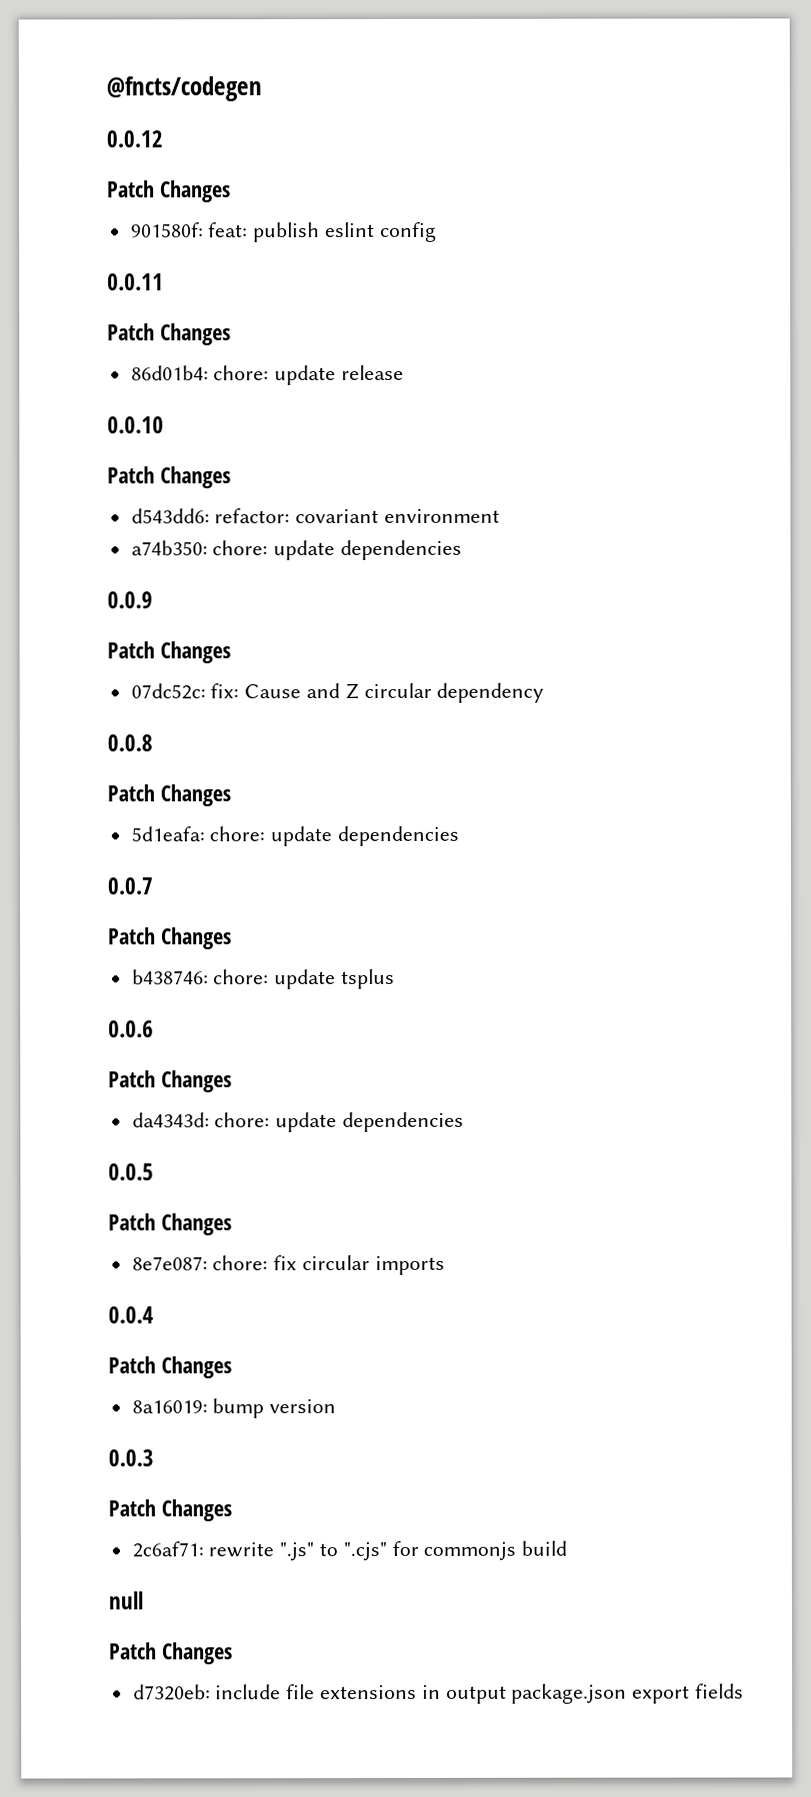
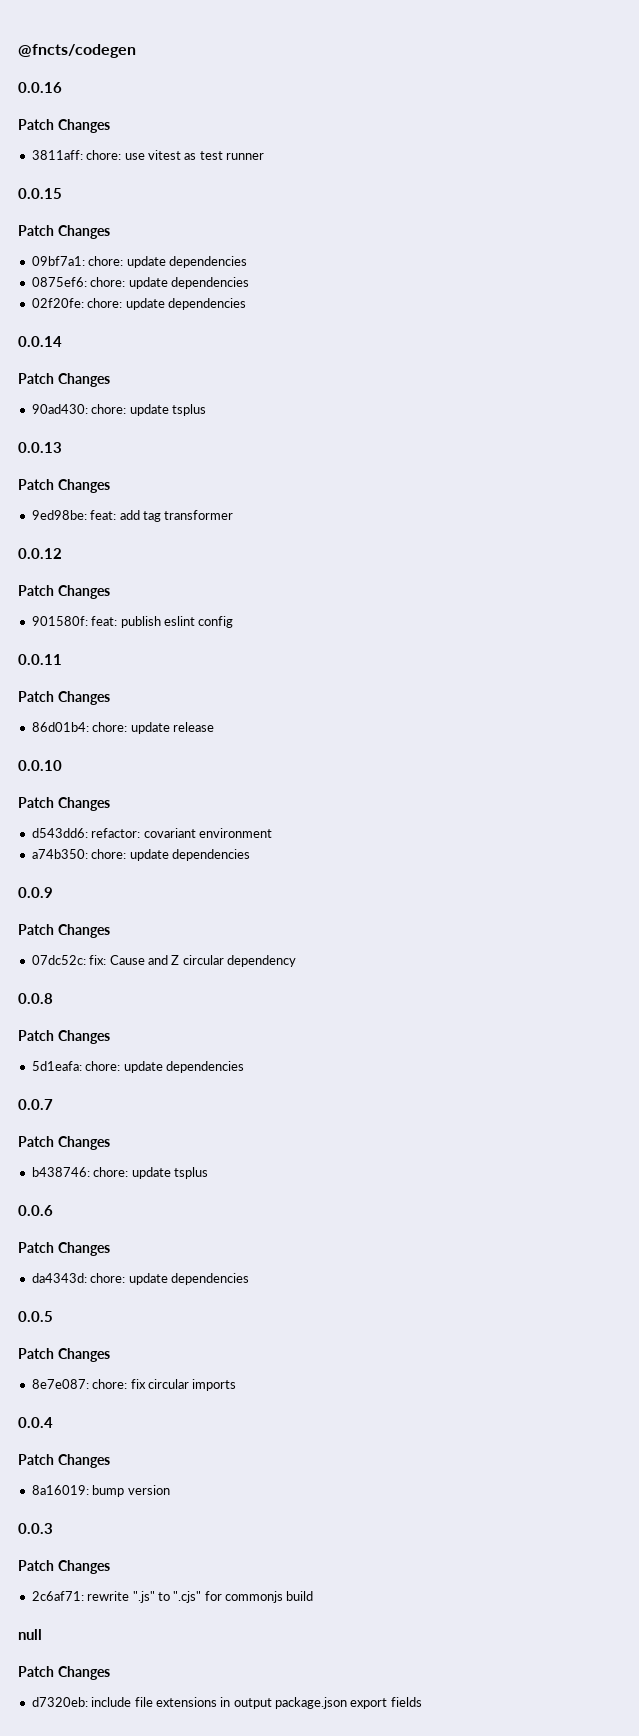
+ 0.0.16
+ Patch Changes
+ 3811aff: chore: use vitest as test runner
+ 0.0.15
+ Patch Changes
+ 09bf7a1: chore: update dependencies
+ 0875ef6: chore: update dependencies
+ 02f20fe: chore: update dependencies
+ 0.0.14
+ Patch Changes
+ 90ad430: chore: update tsplus
+ 0.0.13
+ Patch Changes
+ 9ed98be: feat: add tag transformer

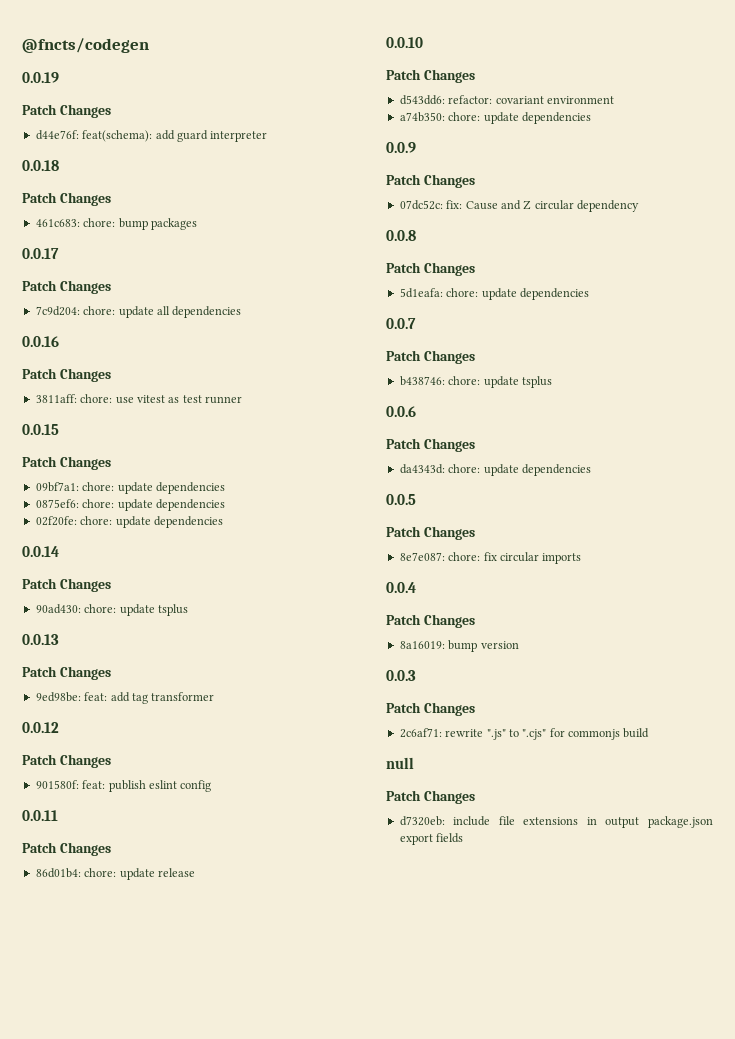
+ 0.0.19
+ Patch Changes
+ d44e76f: feat(schema): add guard interpreter
+ 0.0.18
+ Patch Changes
+ 461c683: chore: bump packages
+ 0.0.17
+ Patch Changes
+ 7c9d204: chore: update all dependencies

